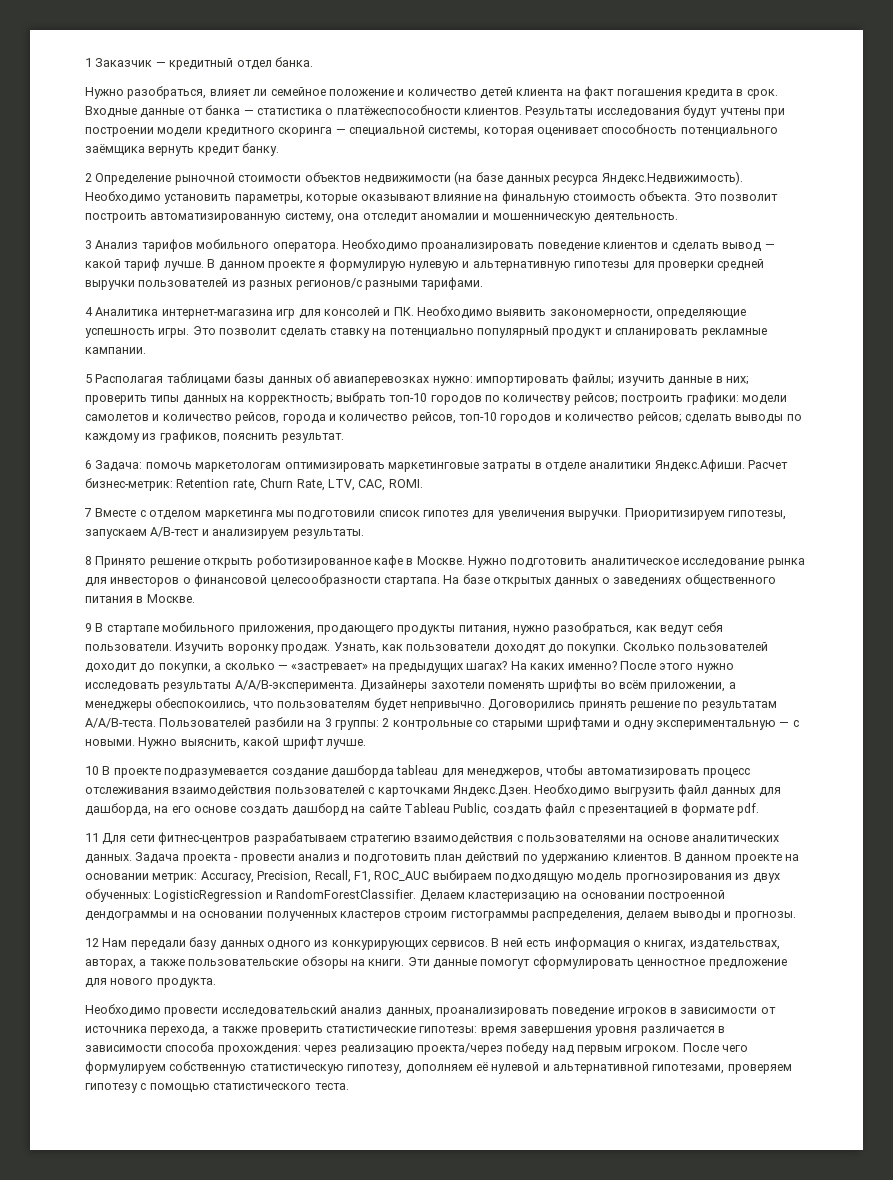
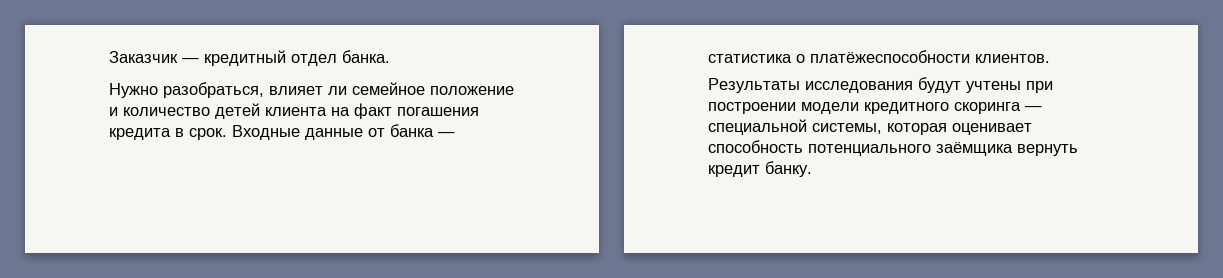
- 1 Заказчик — кредитный отдел банка.
+ Заказчик — кредитный отдел банка.
- Входные данные от банка — статистика о платёжеспособности клиентов. Результаты исследования будут учтены при построении модели кредитного скоринга — специальной системы, которая оценивает способность потенциального заёмщика вернуть кредит банку.
+ Входные данные от банка — статистика о платёжеспособности клиентов.
+ Результаты исследования будут учтены при построении модели кредитного скоринга — специальной системы, которая оценивает способность потенциального заёмщика вернуть кредит банку.
- 2 Определение рыночной стоимости объектов недвижимости (на базе данных ресурса Яндекс.Недвижимость). Необходимо установить параметры, которые оказывают влияние на финальную стоимость объекта. Это позволит построить автоматизированную систему, она отследит аномалии и мошенническую деятельность.
- 3 Анализ тарифов мобильного оператора. Необходимо проанализировать поведение клиентов и сделать вывод — какой тариф лучше. В данном проекте я формулирую нулевую и альтернативную гипотезы для проверки средней выручки пользователей из разных регионов/с разными тарифами.
- 4 Аналитика интернет-магазина игр для консолей и ПК. Необходимо выявить закономерности, определяющие успешность игры. Это позволит сделать ставку на потенциально популярный продукт и спланировать рекламные кампании.
- 5 Располагая таблицами базы данных об авиаперевозках нужно: импортировать файлы; изучить данные в них; проверить типы данных на корректность; выбрать топ-10 городов по количеству рейсов; построить графики: модели самолетов и количество рейсов, города и количество рейсов, топ-10 городов и количество рейсов; сделать выводы по каждому из графиков, пояснить результат.
- 6 Задача: помочь маркетологам оптимизировать маркетинговые затраты в отделе аналитики Яндекс.Афиши. Расчет бизнес-метрик: Retention rate, Churn Rate, LTV, CAC, ROMI.
- 7 Вместе с отделом маркетинга мы подготовили список гипотез для увеличения выручки. Приоритизируем гипотезы, запускаем A/B-тест и анализируем результаты.
- 8 Принято решение открыть роботизированное кафе в Москве. Нужно подготовить аналитическое исследование рынка для инвесторов о финансовой целесообразности стартапа. На базе открытых данных о заведениях общественного питания в Москве.
- 9 В стартапе мобильного приложения, продающего продукты питания, нужно разобраться, как ведут себя пользователи. Изучить воронку продаж. Узнать, как пользователи доходят до покупки. Сколько пользователей доходит до покупки, а сколько — «застревает» на предыдущих шагах? На каких именно? После этого нужно исследовать результаты A/A/B-эксперимента. Дизайнеры захотели поменять шрифты во всём приложении, а менеджеры обеспокоились, что пользователям будет непривычно. Договорились принять решение по результатам A/A/B-теста. Пользователей разбили на 3 группы: 2 контрольные со старыми шрифтами и одну экспериментальную — с новыми. Нужно выяснить, какой шрифт лучше.
- 10 В проекте подразумевается создание дашборда tableau для менеджеров, чтобы автоматизировать процесс отслеживания взаимодействия пользователей с карточками Яндекс.Дзен. Необходимо выгрузить файл данных для дашборда, на его основе создать дашборд на сайте Tableau Public, создать файл с презентацией в формате pdf.
- 11 Для сети фитнес-центров разрабатываем стратегию взаимодействия с пользователями на основе аналитических данных. Задача проекта - провести анализ и подготовить план действий по удержанию клиентов. В данном проекте на основании метрик: Accuracy, Precision, Recall, F1, ROC_AUC выбираем подходящую модель прогнозирования из двух обученных: LogisticRegression и RandomForestClassifier. Делаем кластеризацию на основании построенной дендограммы и на основании полученных кластеров строим гистограммы распределения, делаем выводы и прогнозы.
- 12 Нам передали базу данных одного из конкурирующих сервисов. В ней есть информация о книгах, издательствах, авторах, а также пользовательские обзоры на книги. Эти данные помогут сформулировать ценностное предложение для нового продукта.
- Необходимо провести исследовательский анализ данных, проанализировать поведение игроков в зависимости от источника перехода, а также проверить статистические гипотезы: время завершения уровня различается в зависимости способа прохождения: через реализацию проекта/через победу над первым игроком. После чего формулируем собственную статистическую гипотезу, дополняем её нулевой и альтернативной гипотезами, проверяем гипотезу с помощью статистического теста.

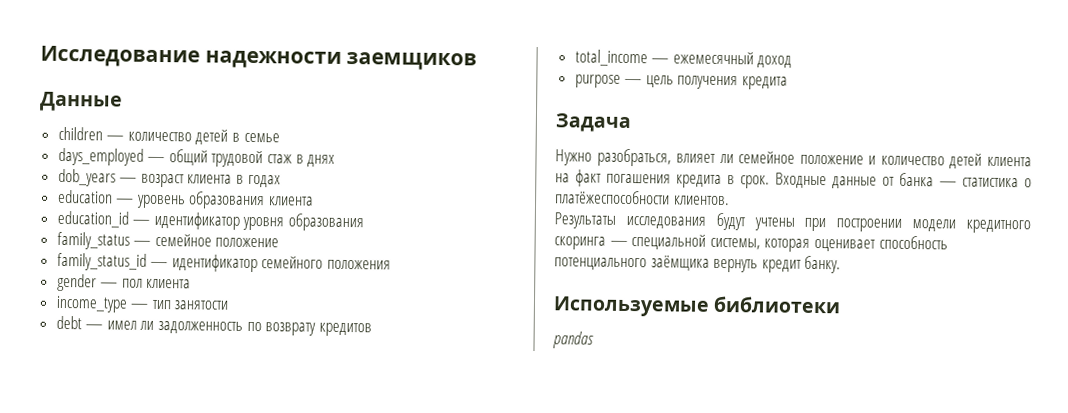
- Заказчик — кредитный отдел банка.
+ Исследование надежности заемщиков
+ Данные
+ children — количество детей в семье
+ days_employed — общий трудовой стаж в днях
+ dob_years — возраст клиента в годах
+ education — уровень образования клиента
+ education_id — идентификатор уровня образования
+ family_status — семейное положение
+ family_status_id — идентификатор семейного положения
+ gender — пол клиента
+ income_type — тип занятости
+ debt — имел ли задолженность по возврату кредитов
+ total_income — ежемесячный доход
+ purpose — цель получения кредита
+ Задача
+ Используемые библиотеки
+ pandas

